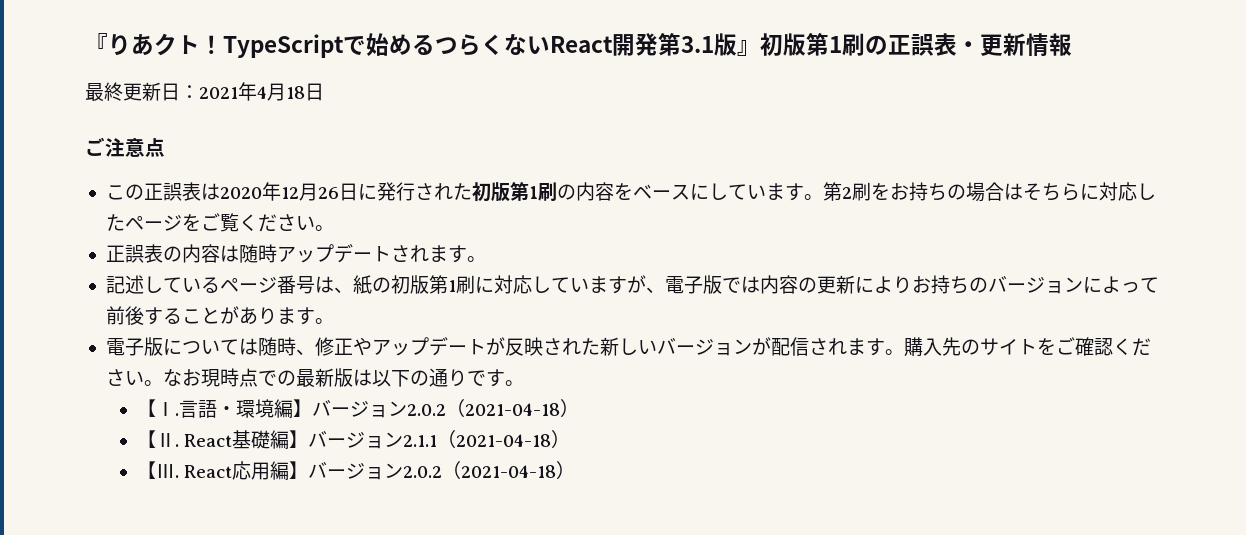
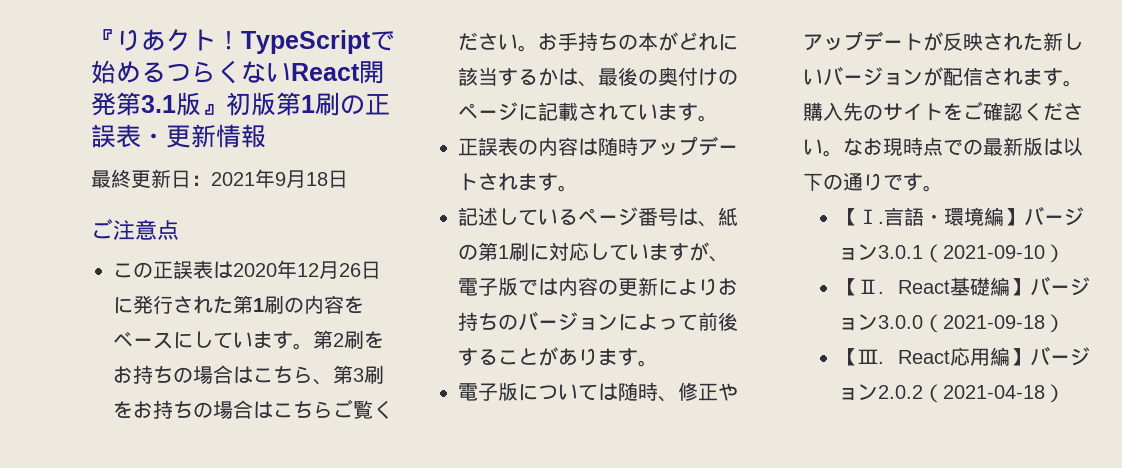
- 最終更新日：2021年4月18日
+ 最終更新日：2021年9月18日
- この正誤表は2020年12月26日に発行された初版第1刷の内容をベースにしています。
+ この正誤表は2020年12月26日に発行された第1刷の内容をベースにしています。
- 第2刷をお持ちの場合はそちらに対応したページをご覧ください。
+ 第2刷をお持ちの場合はこちら、第3刷をお持ちの場合はこちらご覧ください。お手持ちの本がどれに該当するかは、最後の奥付けのページに記載されています。
- 記述しているページ番号は、紙の初版第1刷に対応していますが、電子版では内容の更新によりお持ちのバージョンによって前後することがあります。
+ 記述しているページ番号は、紙の第1刷に対応していますが、電子版では内容の更新によりお持ちのバージョンによって前後することがあります。
- 【Ⅰ.言語・環境編】バージョン2.0.2（2021-04-18）
+ 【Ⅰ.言語・環境編】バージョン3.0.1（2021-09-10）
- 【Ⅱ. React基礎編】バージョン2.1.1（2021-04-18）
+ 【Ⅱ. React基礎編】バージョン3.0.0（2021-09-18）

